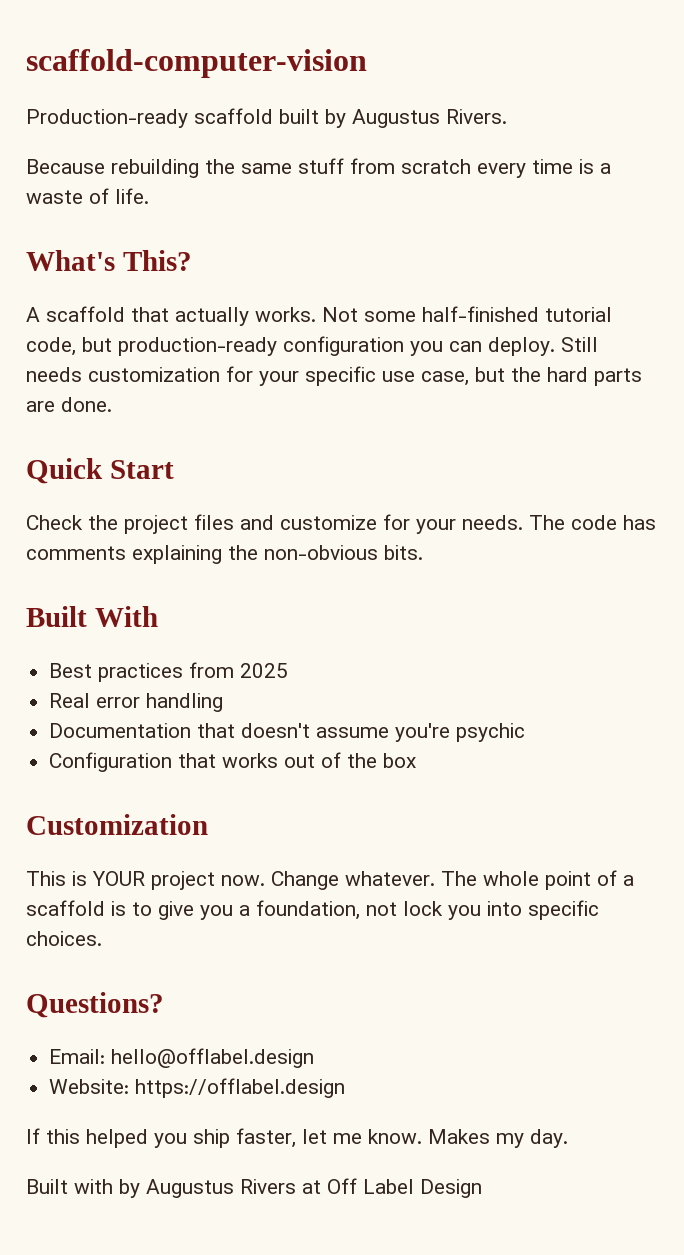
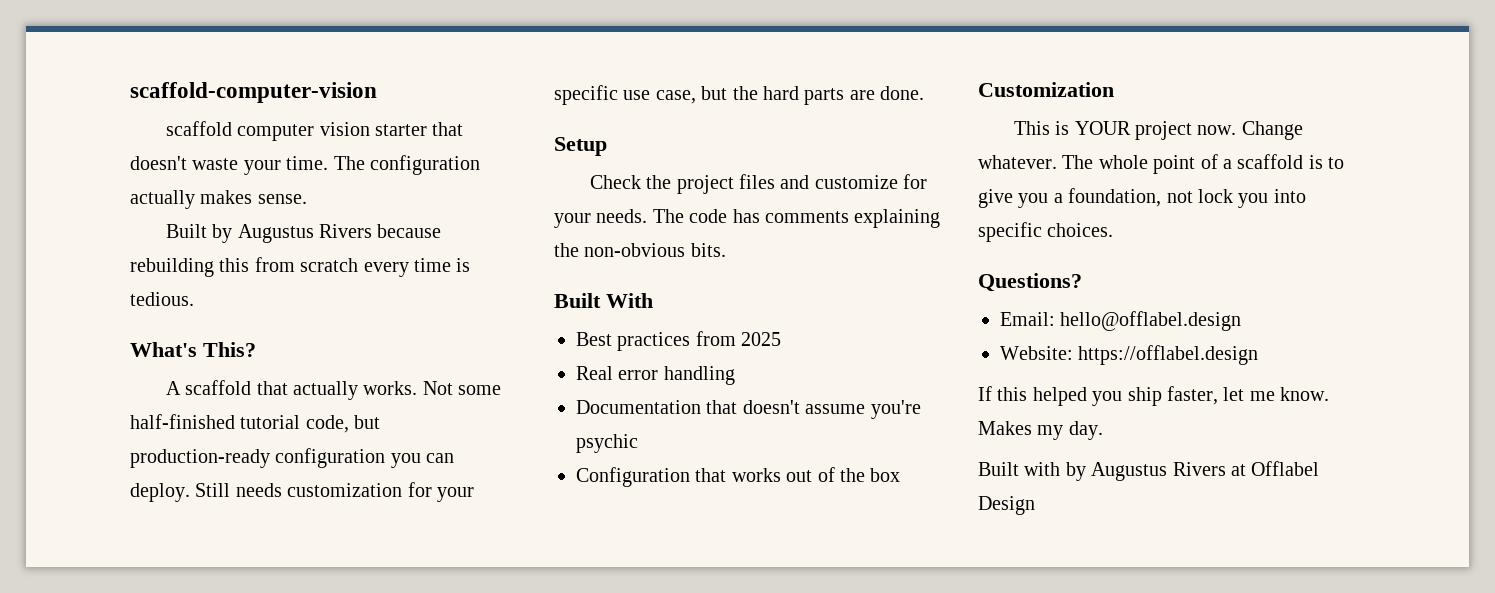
- Production-ready scaffold built by Augustus Rivers.
- Because rebuilding the same stuff from scratch every time is a waste of life.
+ scaffold computer vision starter that doesn't waste your time. The configuration actually makes sense.
+ Built by Augustus Rivers because rebuilding this from scratch every time is tedious.
- Quick Start
+ Setup
- Built with by Augustus Rivers at Off Label Design
+ Built with by Augustus Rivers at Offlabel Design

